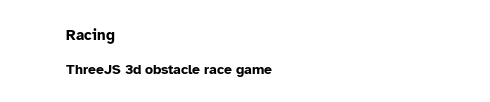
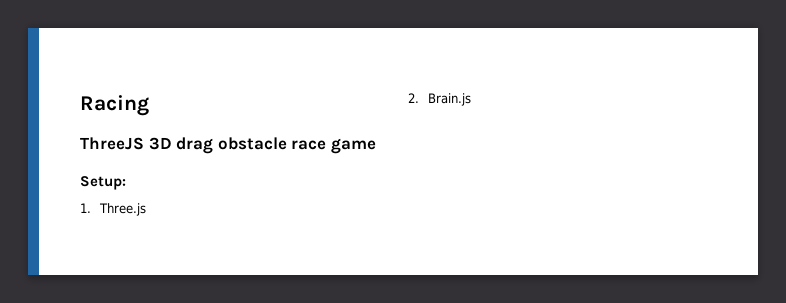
- ThreeJS 3d obstacle race game
+ ThreeJS 3D drag obstacle race game
+ Setup:
+ 1. Three.js
+ 2. Brain.js

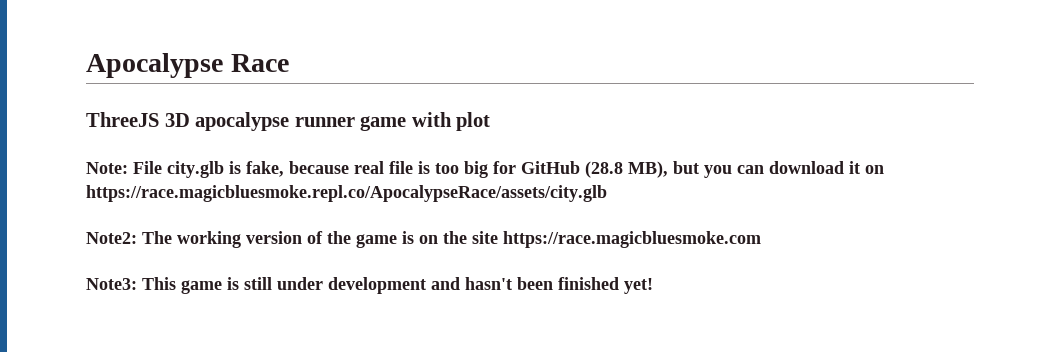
- Racing
+ Apocalypse Race
- ThreeJS 3D drag obstacle race game
- Setup:
- 1. Three.js
- 2. Brain.js
+ ThreeJS 3D apocalypse runner game with plot
+ Note: File city.glb is fake, because real file is too big for GitHub (28.8 MB), but you can download it on https://race.magicbluesmoke.repl.co/ApocalypseRace/assets/city.glb
+ Note2: The working version of the game is on the site https://race.magicbluesmoke.com
+ Note3: This game is still under development and hasn't been finished yet!

